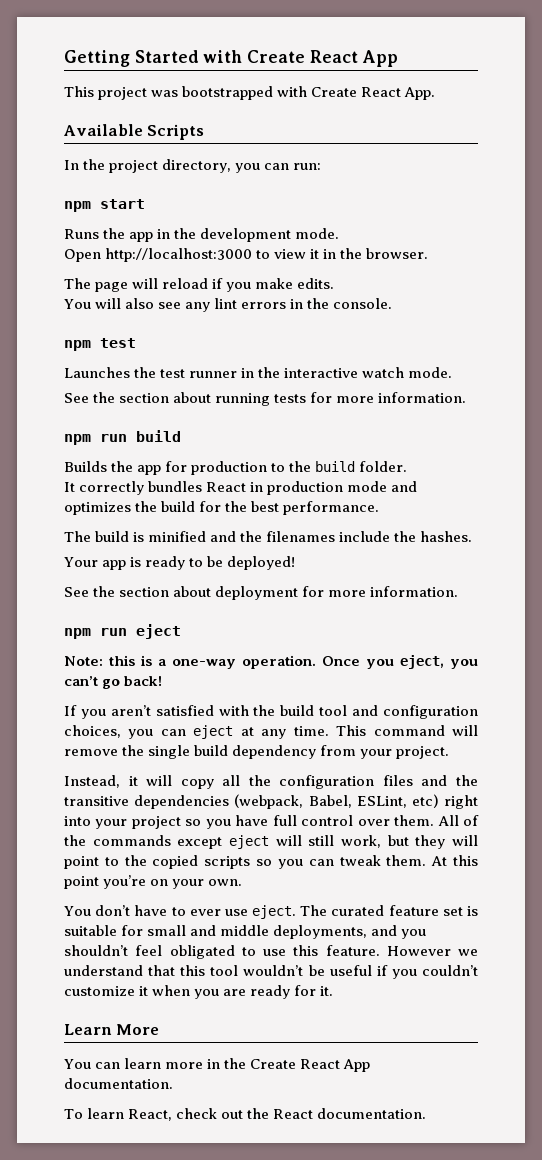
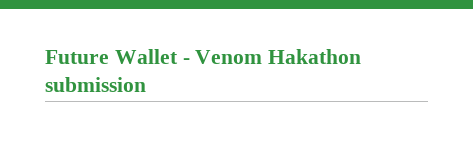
- Getting Started with Create React App
- This project was bootstrapped with Create React App.
- Available Scripts
- In the project directory, you can run:
- npm start
- Runs the app in the development mode.
- Open http://localhost:3000 to view it in the browser.
- The page will reload if you make edits.
- You will also see any lint errors in the console.
- npm test
- Launches the test runner in the interactive watch mode.
- See the section about running tests for more information.
- npm run build
- Builds the app for production to the build folder.
- It correctly bundles React in production mode and optimizes the build for the best performance.
- The build is minified and the filenames include the hashes.
- Your app is ready to be deployed!
- See the section about deployment for more information.
- npm run eject
- Note: this is a one-way operation. Once you eject, you can’t go back!
- If you aren’t satisfied with the build tool and configuration choices, you can eject at any time. This command will remove the single build dependency from your project.
- Instead, it will copy all the configuration files and the transitive dependencies (webpack, Babel, ESLint, etc) right into your project so you have full control over them. All of the commands except eject will still work, but they will point to the copied scripts so you can tweak them. At this point you’re on your own.
- You don’t have to ever use eject. The curated feature set is suitable for small and middle deployments, and you shouldn’t feel obligated to use this feature. However we understand that this tool wouldn’t be useful if you couldn’t customize it when you are ready for it.
- Learn More
- You can learn more in the Create React App documentation.
- To learn React, check out the React documentation.
+ Future Wallet - Venom Hakathon submission

